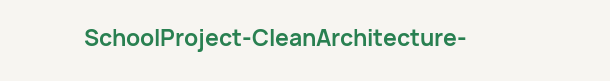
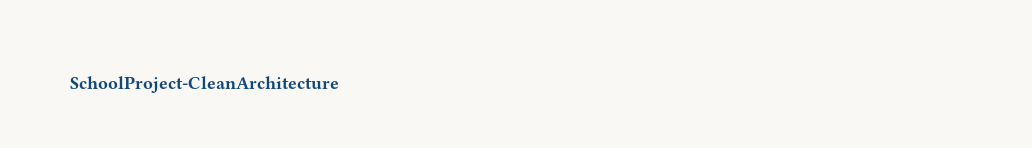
- SchoolProject-CleanArchitecture-
+ SchoolProject-CleanArchitecture

